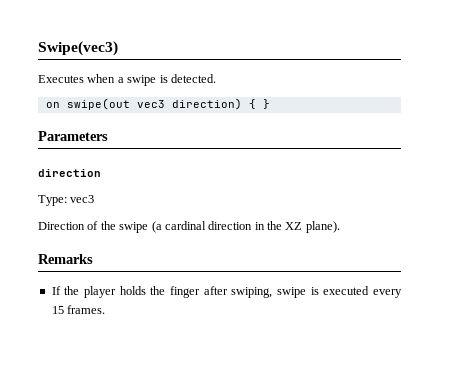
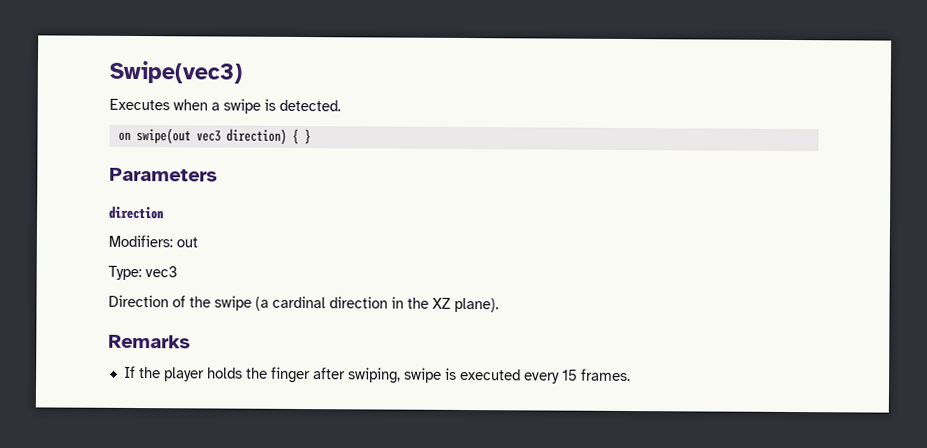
+ Modifiers: out

